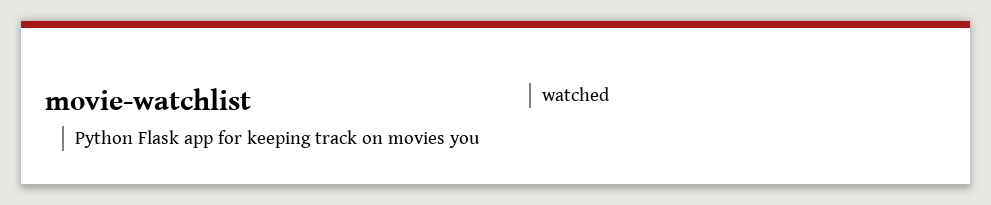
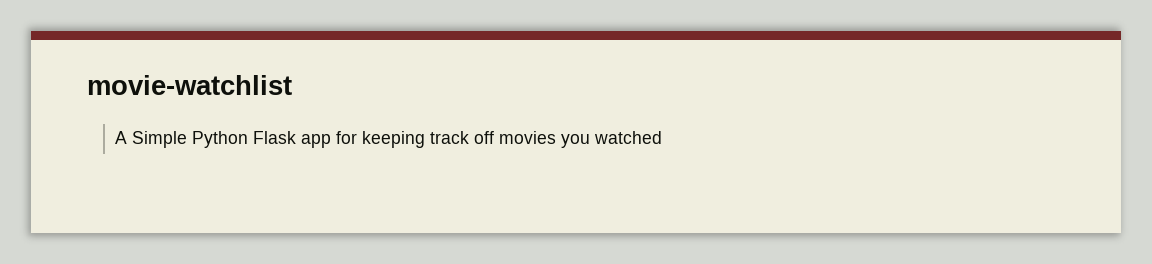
- Python Flask app for keeping track on movies you watched
+ A Simple Python Flask app for keeping track off movies you watched

